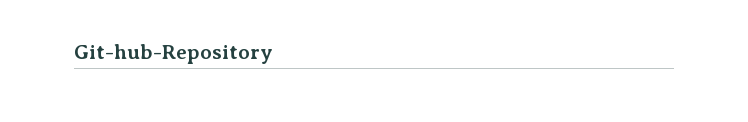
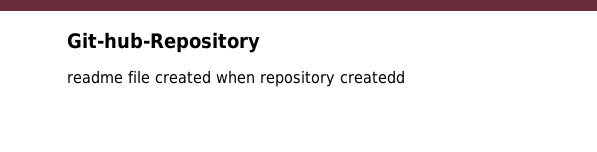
+ readme file created when repository createdd

